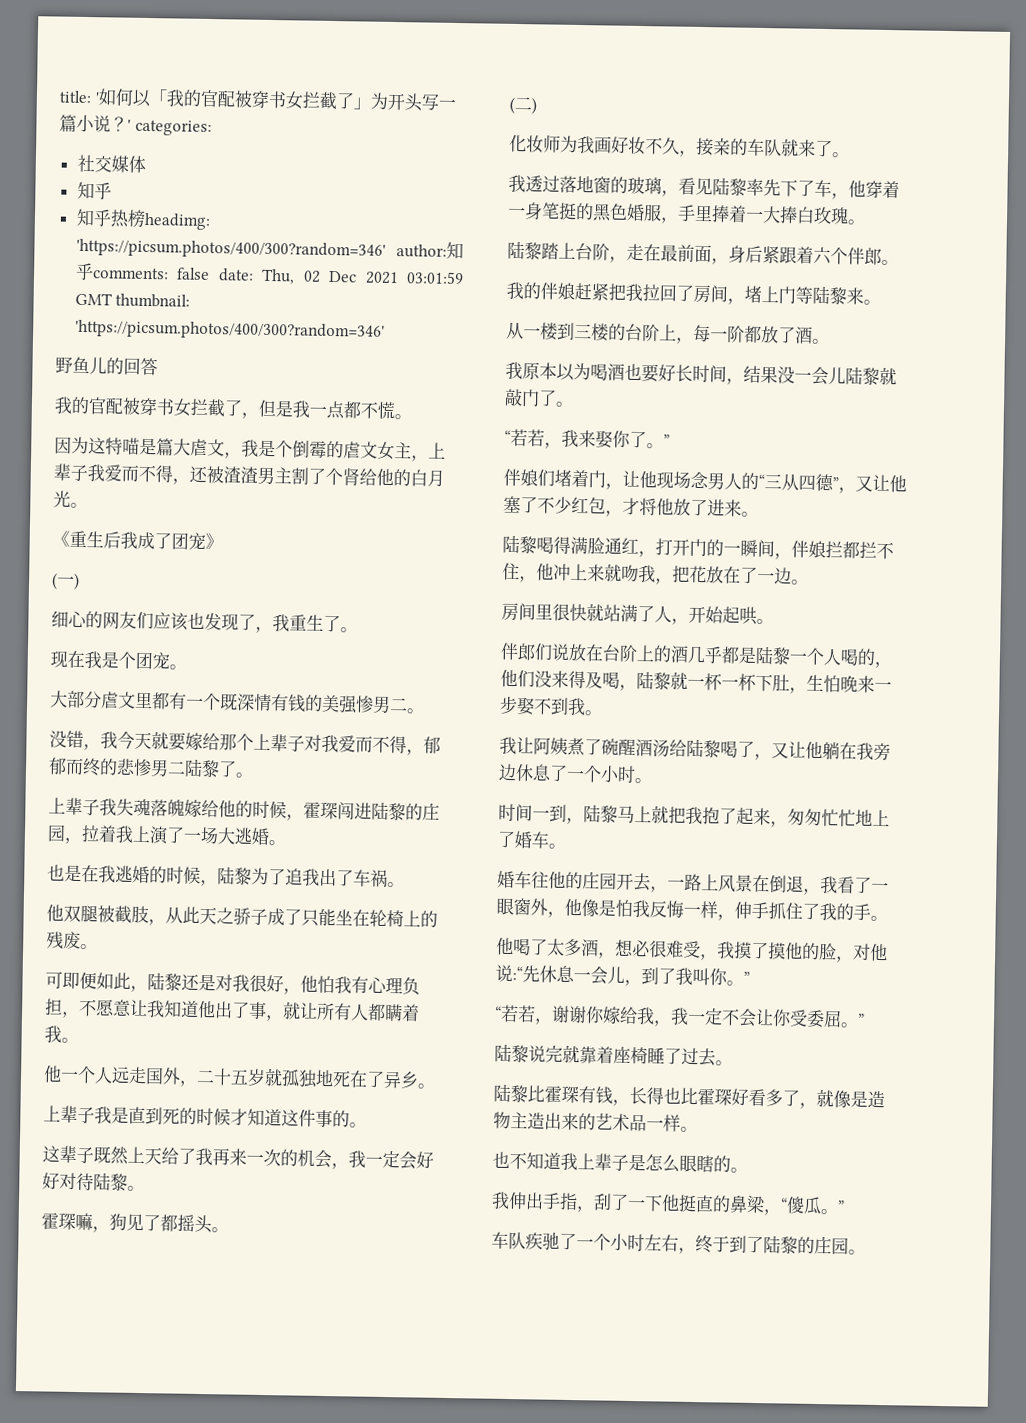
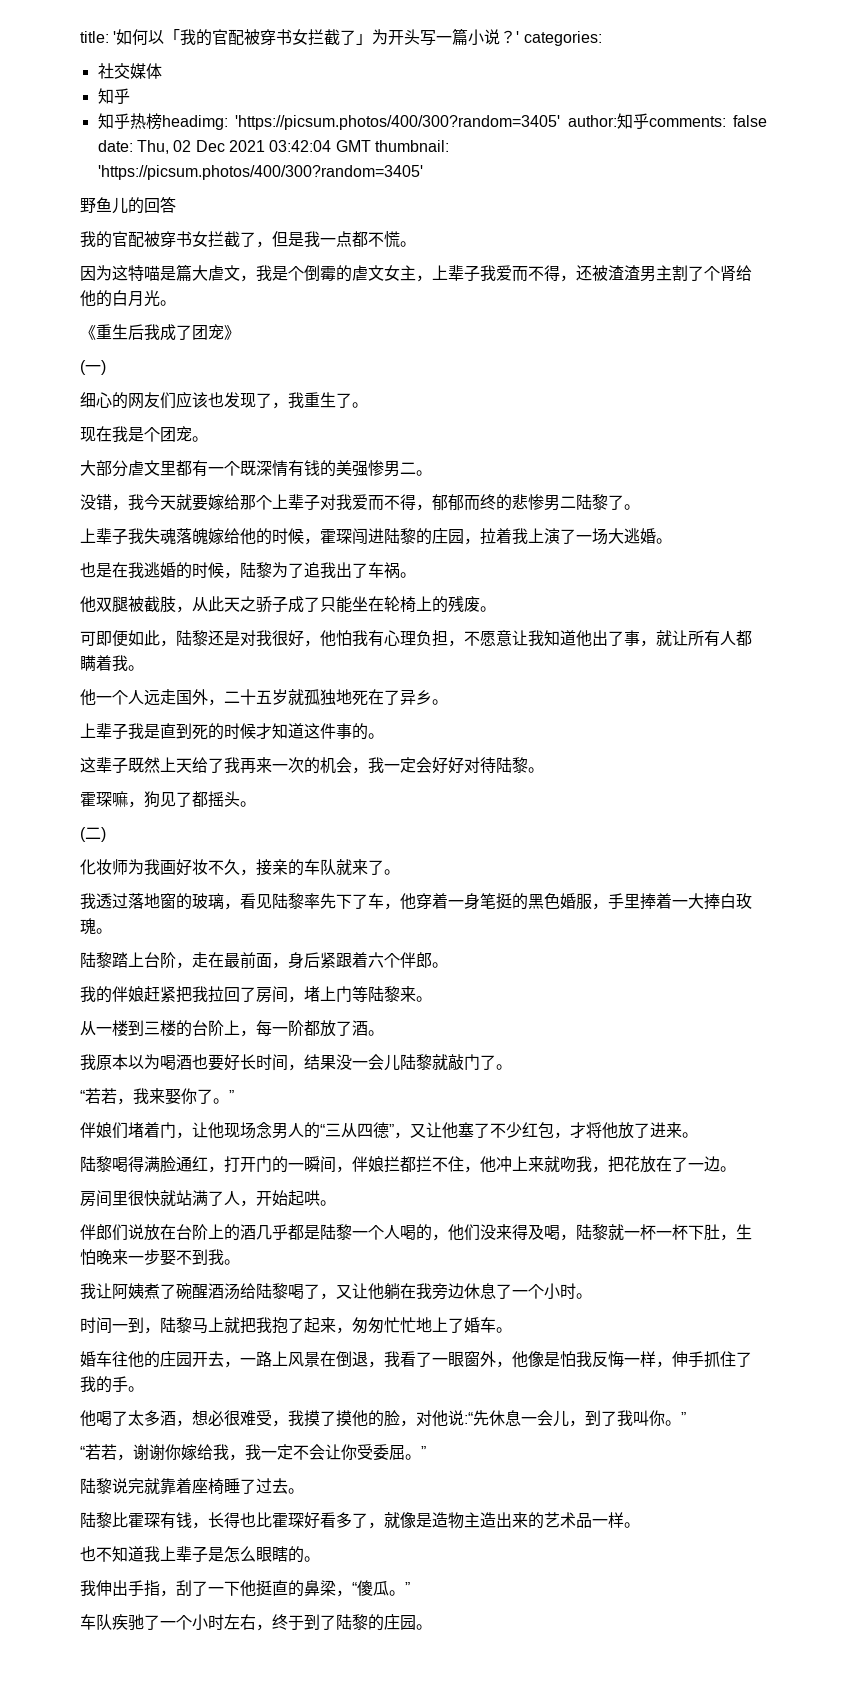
- 知乎热榜headimg: 'https://picsum.photos/400/300?random=346' author:知乎comments: false date: Thu, 02 Dec 2021 03:01:59 GMT thumbnail: 'https://picsum.photos/400/300?random=346'
+ 知乎热榜headimg: 'https://picsum.photos/400/300?random=3405' author:知乎comments: false date: Thu, 02 Dec 2021 03:42:04 GMT thumbnail: 'https://picsum.photos/400/300?random=3405'

